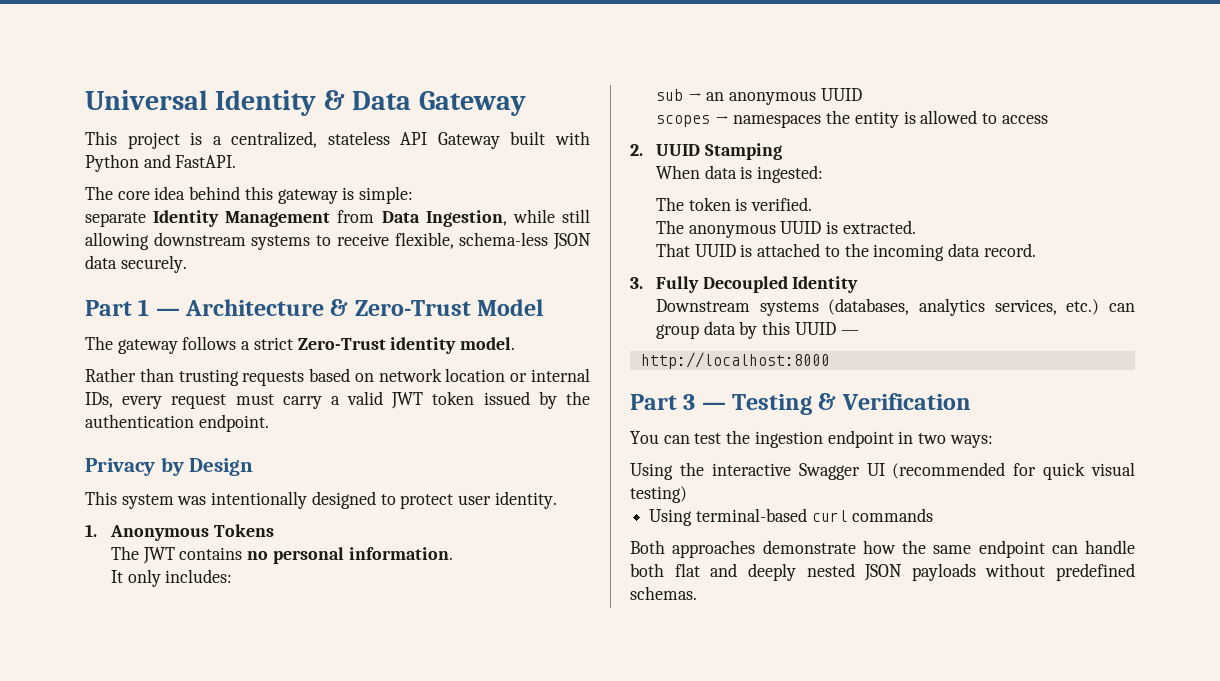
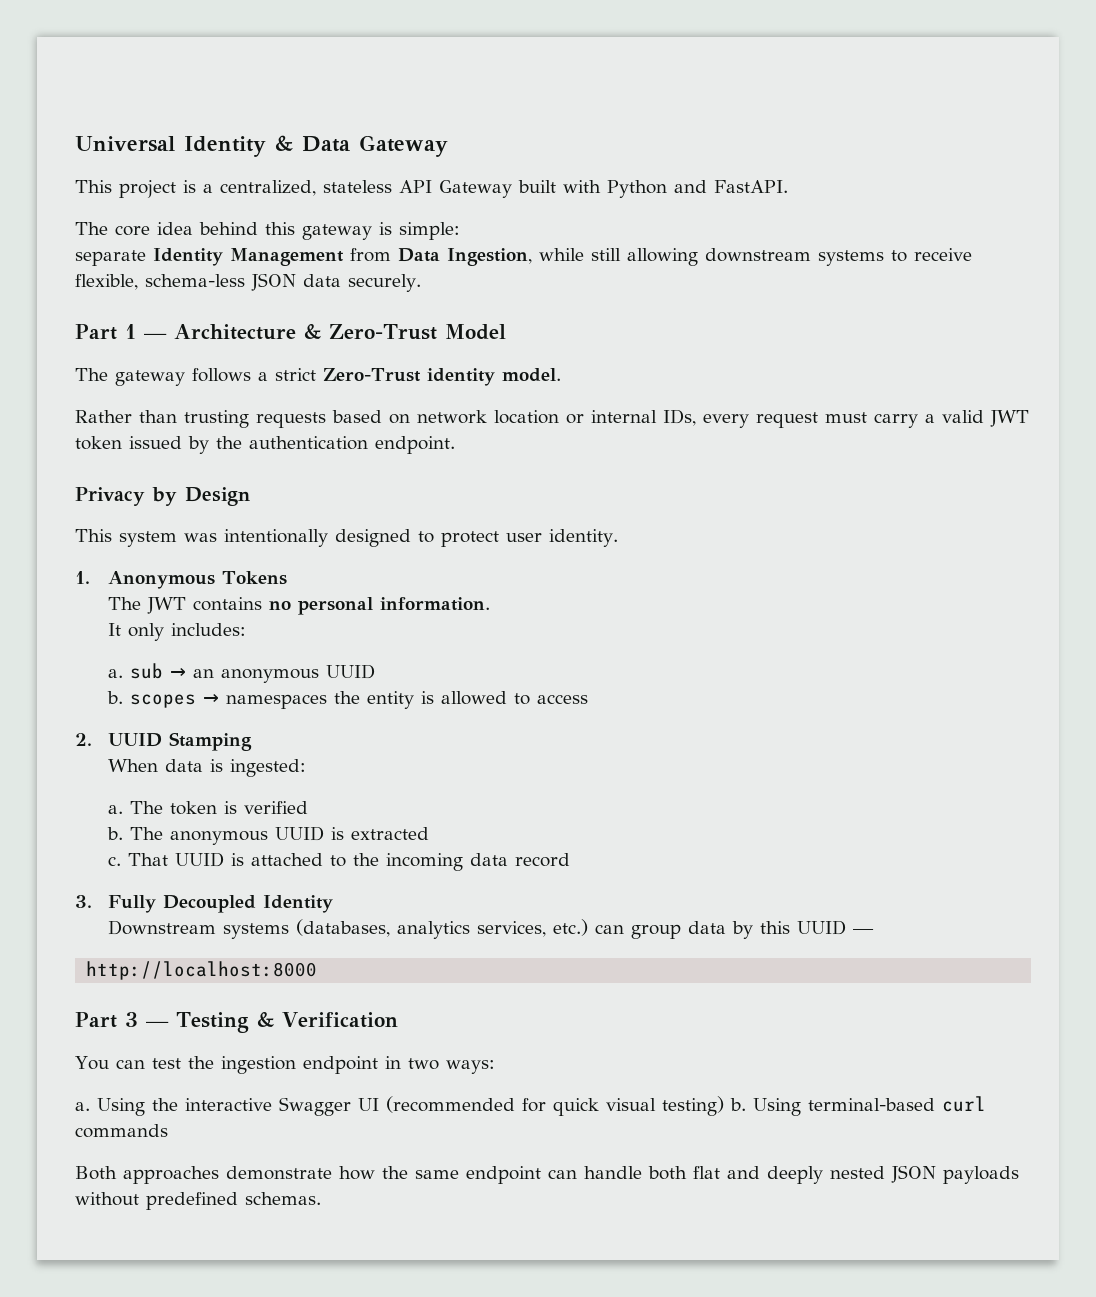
- sub → an anonymous UUID
+ a. sub → an anonymous UUID
- scopes → namespaces the entity is allowed to access
+ b. scopes → namespaces the entity is allowed to access
  When data is ingested:
- The token is verified.
- The anonymous UUID is extracted.
- That UUID is attached to the incoming data record.
+ a. The token is verified
+ b. The anonymous UUID is extracted
+ c. That UUID is attached to the incoming data record
  You can test the ingestion endpoint in two ways:
- Using the interactive Swagger UI (recommended for quick visual testing)
- Using terminal-based curl commands
+ a. Using the interactive Swagger UI (recommended for quick visual testing) b. Using terminal-based curl commands

